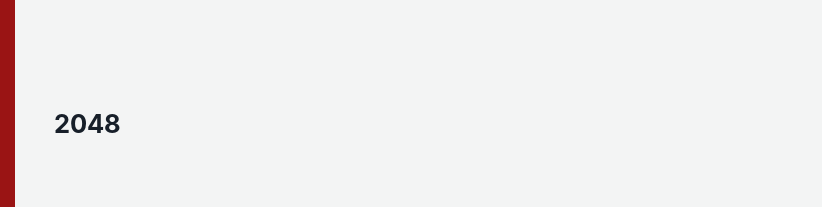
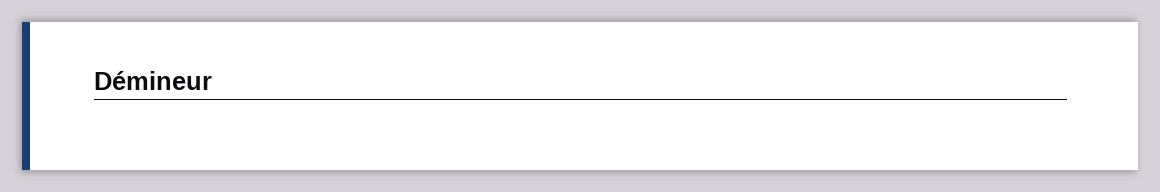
- 2048
+ Démineur

